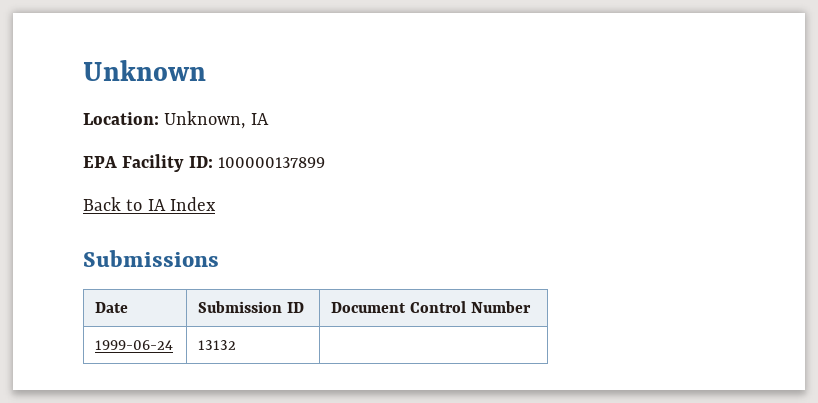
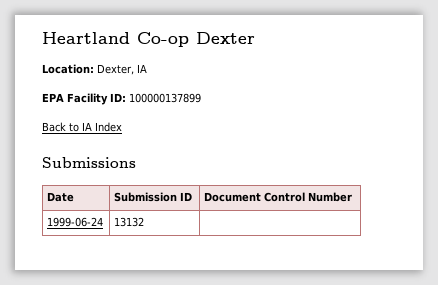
- Unknown
+ Heartland Co-op Dexter
- Location: Unknown, IA
+ Location: Dexter, IA

